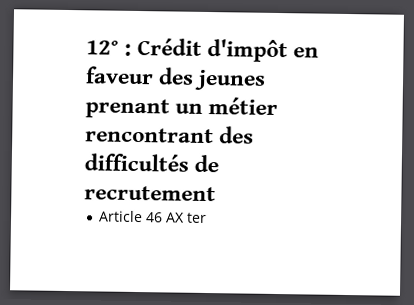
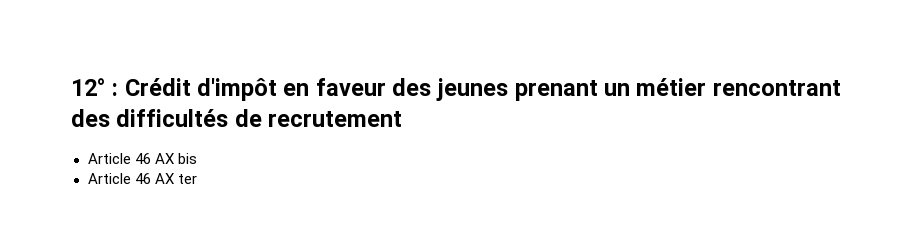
+ Article 46 AX bis

